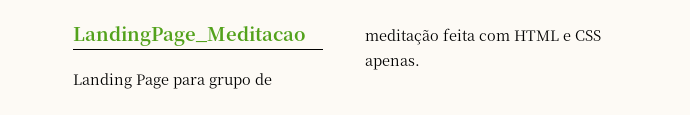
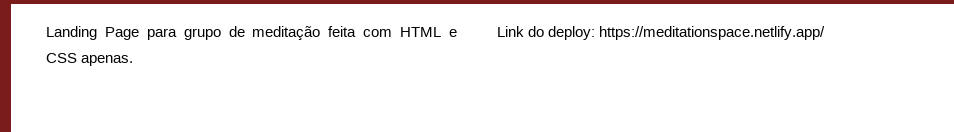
- LandingPage_Meditacao
+ Link do deploy: https://meditationspace.netlify.app/

